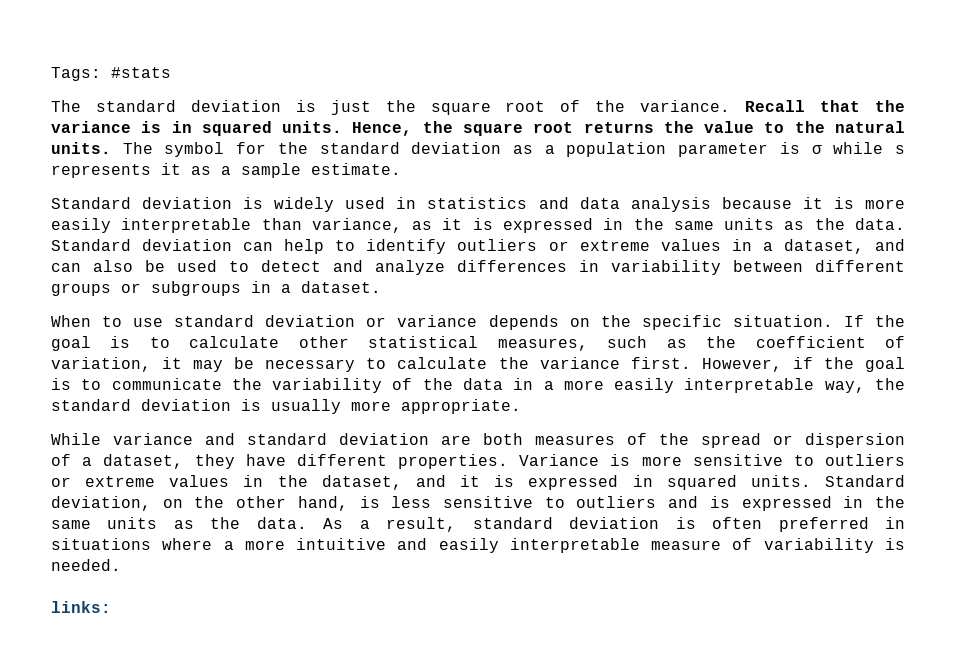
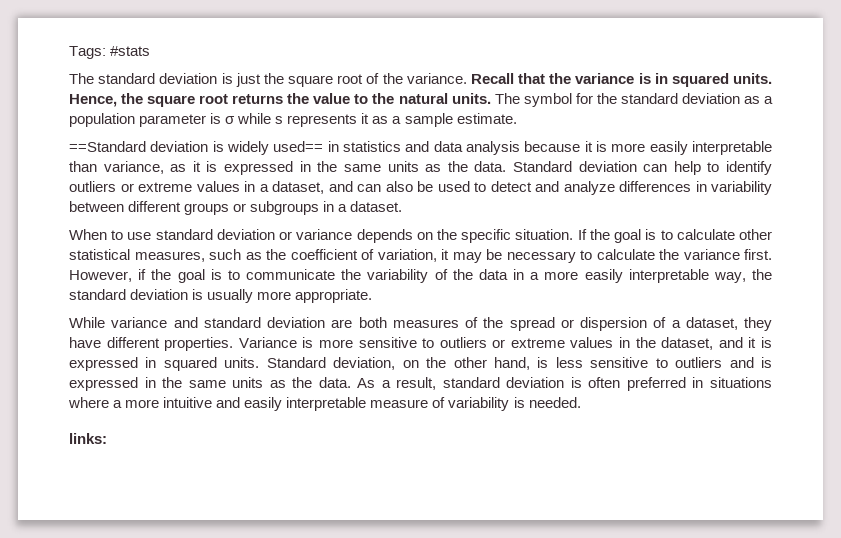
- Standard deviation is widely used in statistics and data analysis because it is more easily interpretable than variance, as it is expressed in the same units as the data.
+ ==Standard deviation is widely used== in statistics and data analysis because it is more easily interpretable than variance, as it is expressed in the same units as the data.

